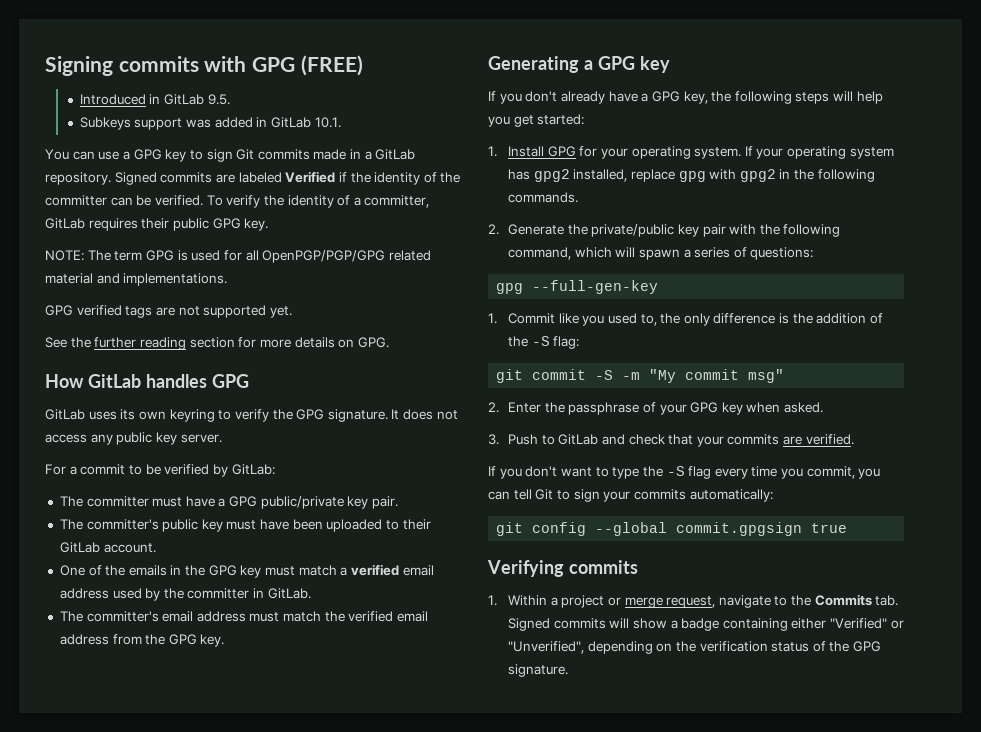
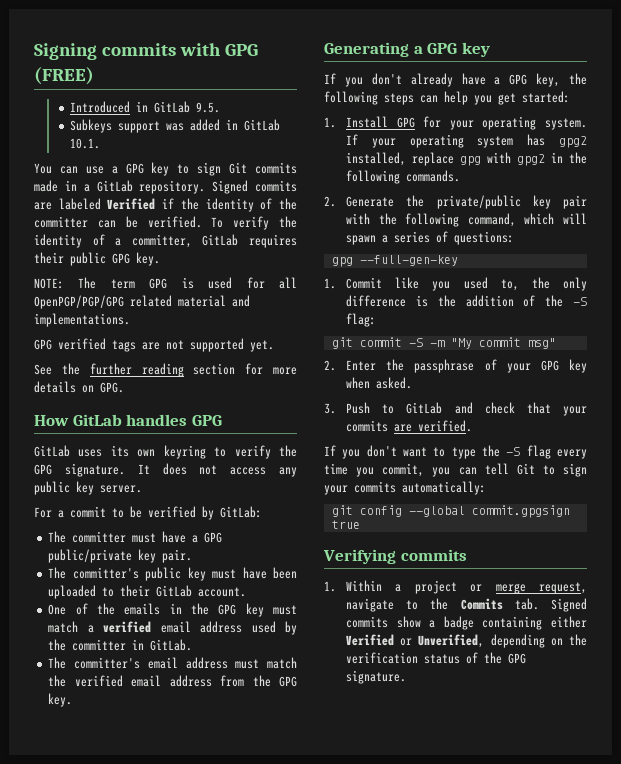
- If you don't already have a GPG key, the following steps will help you get started:
+ If you don't already have a GPG key, the following steps can help you get started:
- 1. Within a project or merge request, navigate to the Commits tab. Signed commits will show a badge containing either "Verified" or "Unverified", depending on the verification status of the GPG signature.
+ 1. Within a project or merge request, navigate to the Commits tab. Signed commits show a badge containing either Verified or Unverified, depending on the verification status of the GPG signature.

